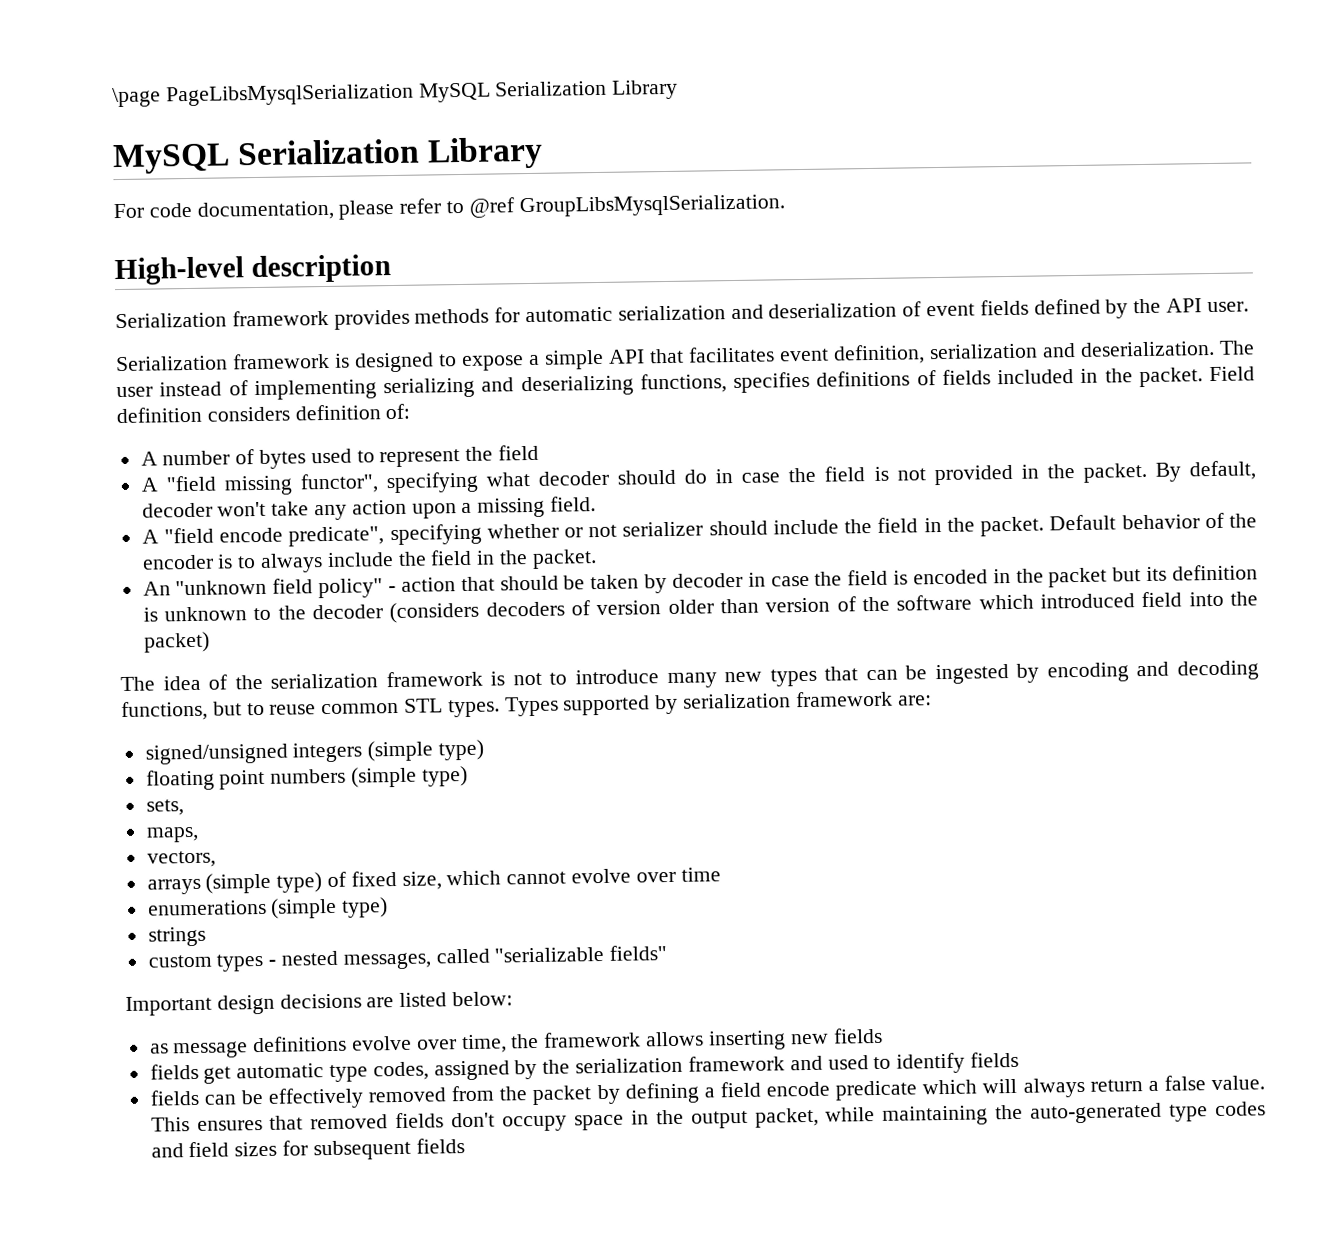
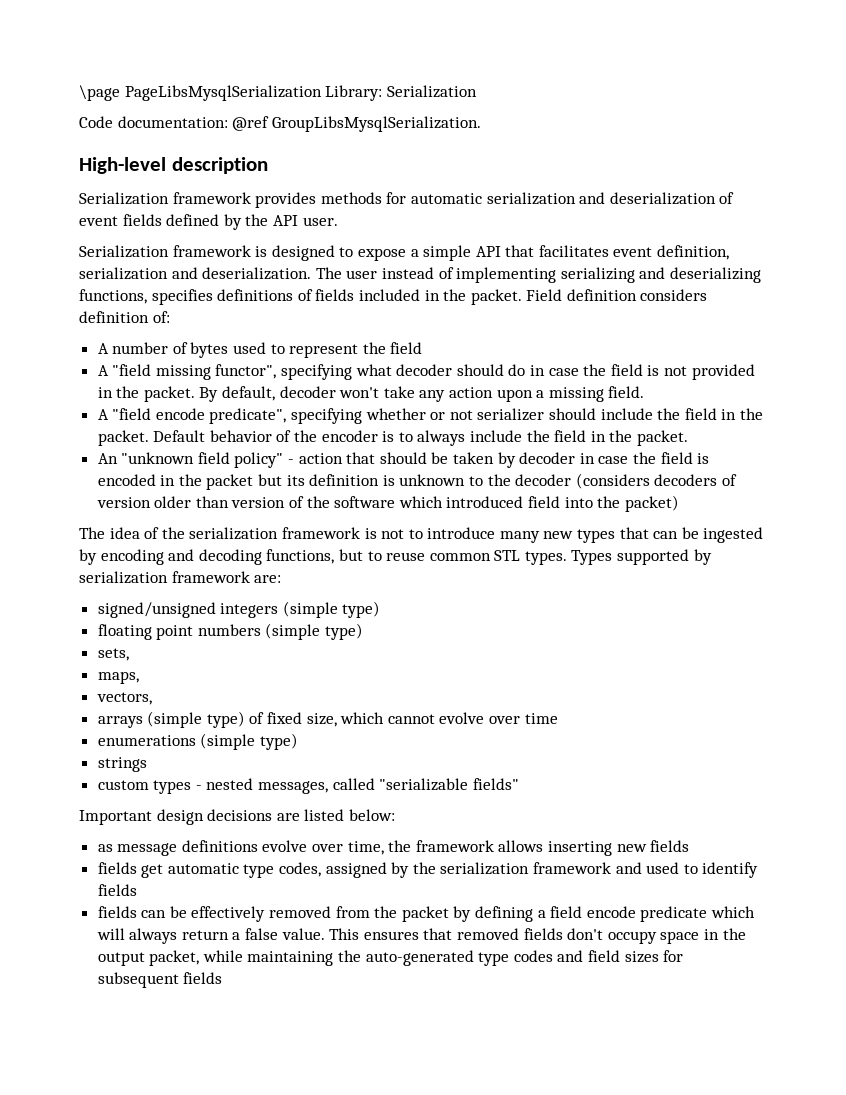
- \page PageLibsMysqlSerialization MySQL Serialization Library
- MySQL Serialization Library
- For code documentation, please refer to @ref GroupLibsMysqlSerialization.
+ \page PageLibsMysqlSerialization Library: Serialization
+ Code documentation: @ref GroupLibsMysqlSerialization.

